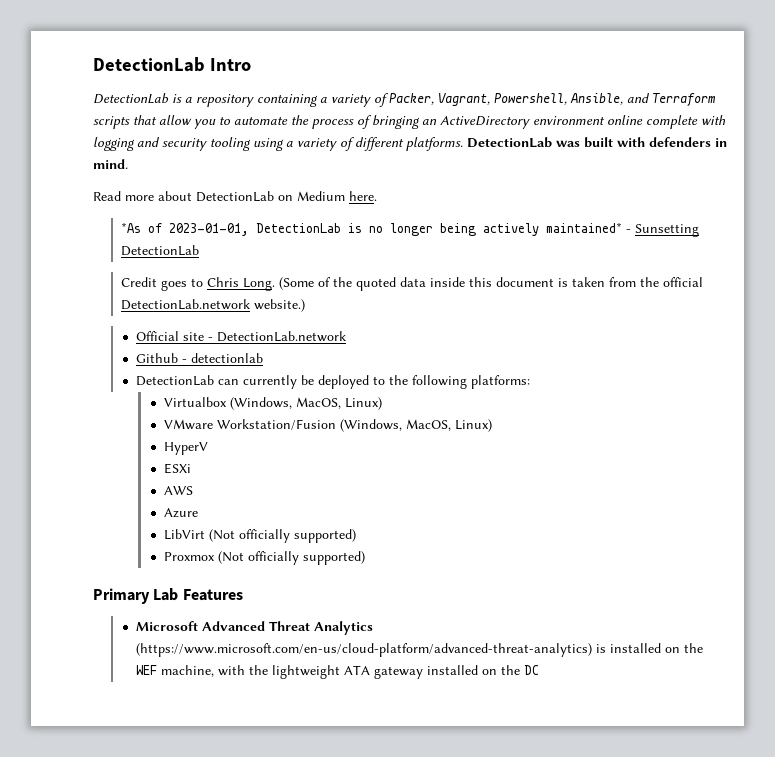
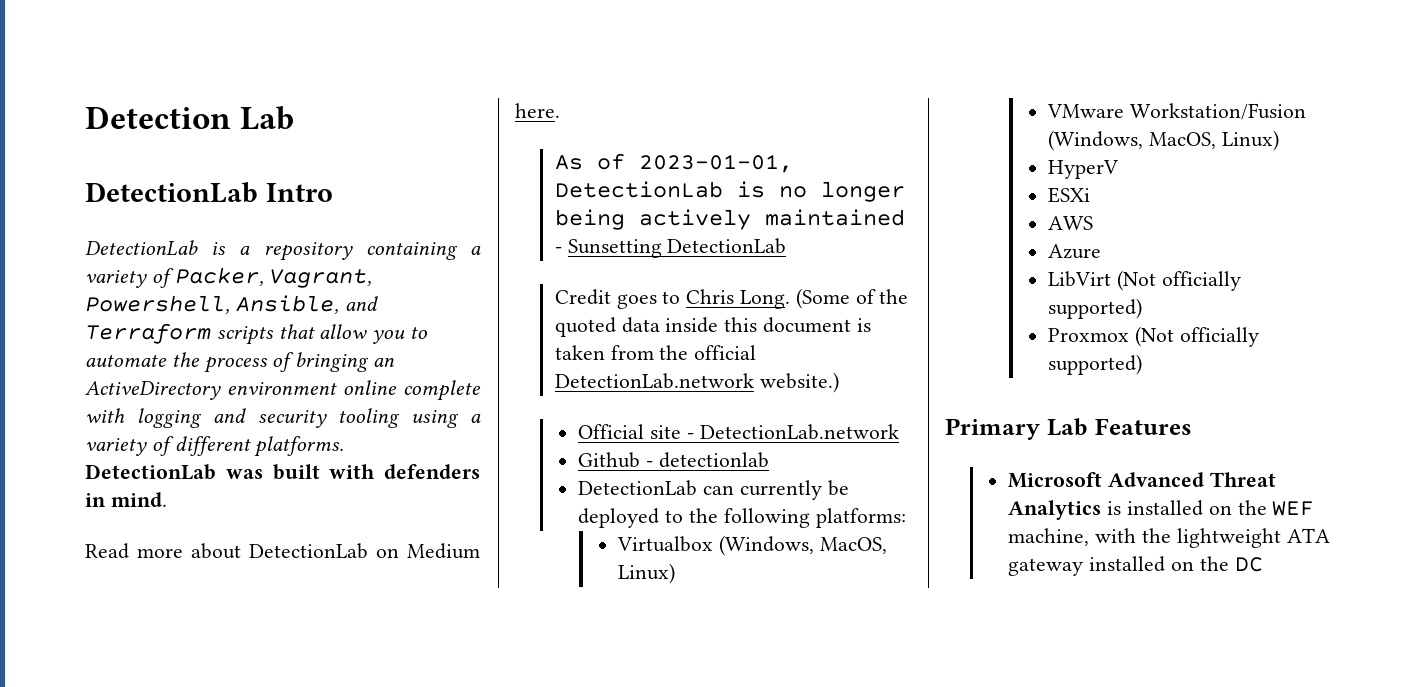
+ Detection Lab
- *As of 2023-01-01, DetectionLab is no longer being actively maintained* - Sunsetting DetectionLab
+ As of 2023-01-01, DetectionLab is no longer being actively maintained - Sunsetting DetectionLab
- Microsoft Advanced Threat Analytics (https://www.microsoft.com/en-us/cloud-platform/advanced-threat-analytics) is installed on the WEF machine, with the lightweight ATA gateway installed on the DC
+ Microsoft Advanced Threat Analytics is installed on the WEF machine, with the lightweight ATA gateway installed on the DC

